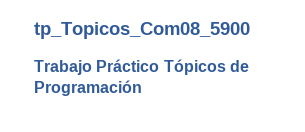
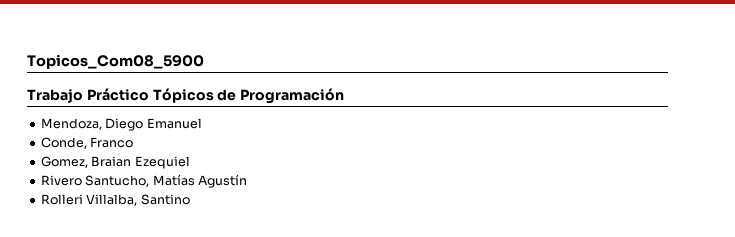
- tp_Topicos_Com08_5900
+ Topicos_Com08_5900
+ Mendoza, Diego Emanuel
+ Conde, Franco
+ Gomez, Braian Ezequiel
+ Rivero Santucho, Matías Agustín
+ Rolleri Villalba, Santino

